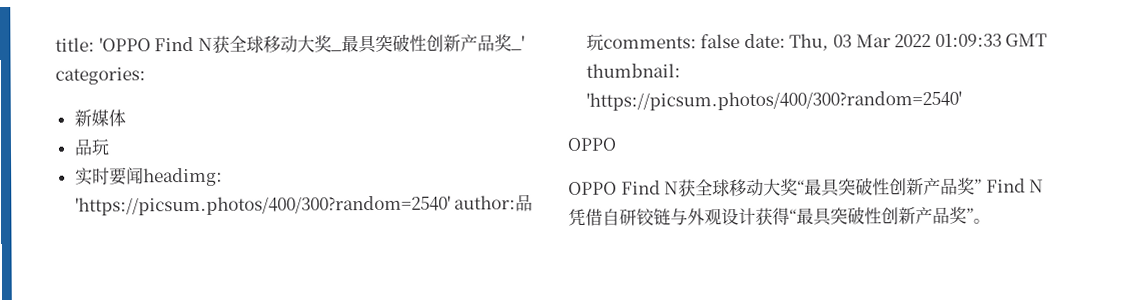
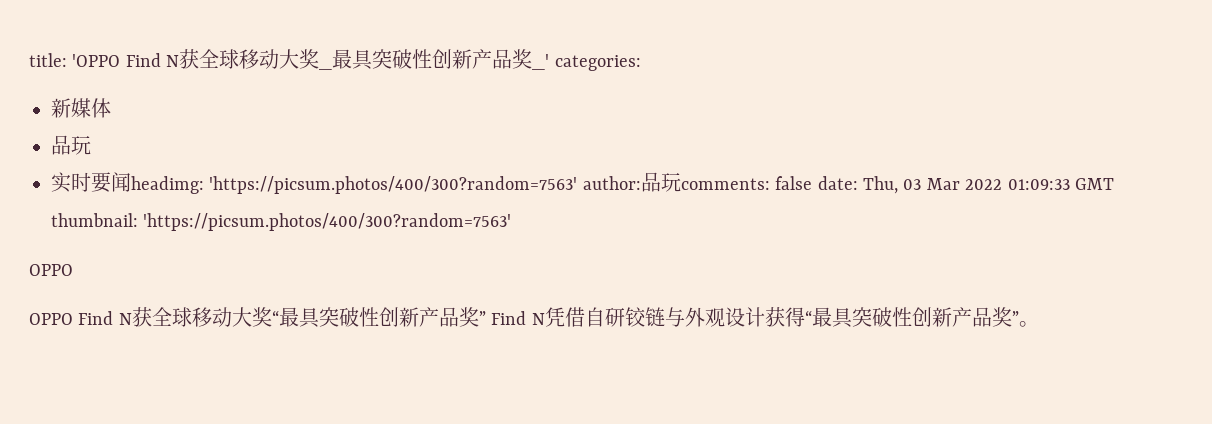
- 实时要闻headimg: 'https://picsum.photos/400/300?random=2540' author:品玩comments: false date: Thu, 03 Mar 2022 01:09:33 GMT thumbnail: 'https://picsum.photos/400/300?random=2540'
+ 实时要闻headimg: 'https://picsum.photos/400/300?random=7563' author:品玩comments: false date: Thu, 03 Mar 2022 01:09:33 GMT thumbnail: 'https://picsum.photos/400/300?random=7563'

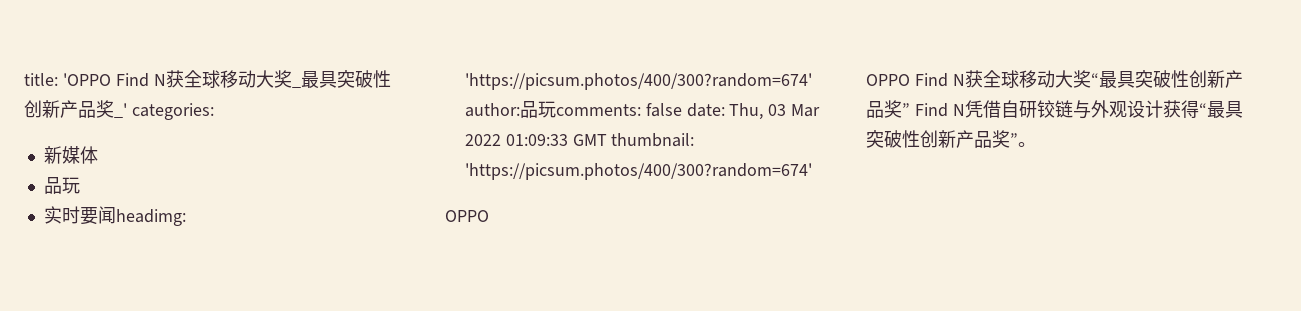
- 实时要闻headimg: 'https://picsum.photos/400/300?random=7563' author:品玩comments: false date: Thu, 03 Mar 2022 01:09:33 GMT thumbnail: 'https://picsum.photos/400/300?random=7563'
+ 实时要闻headimg: 'https://picsum.photos/400/300?random=674' author:品玩comments: false date: Thu, 03 Mar 2022 01:09:33 GMT thumbnail: 'https://picsum.photos/400/300?random=674'

